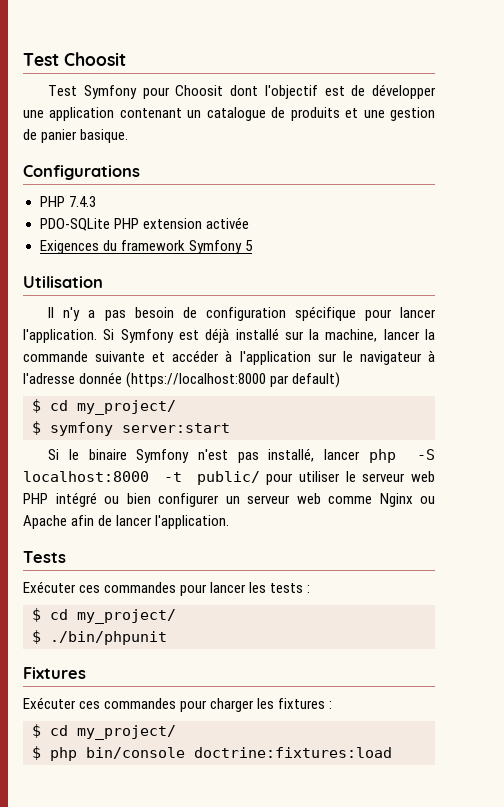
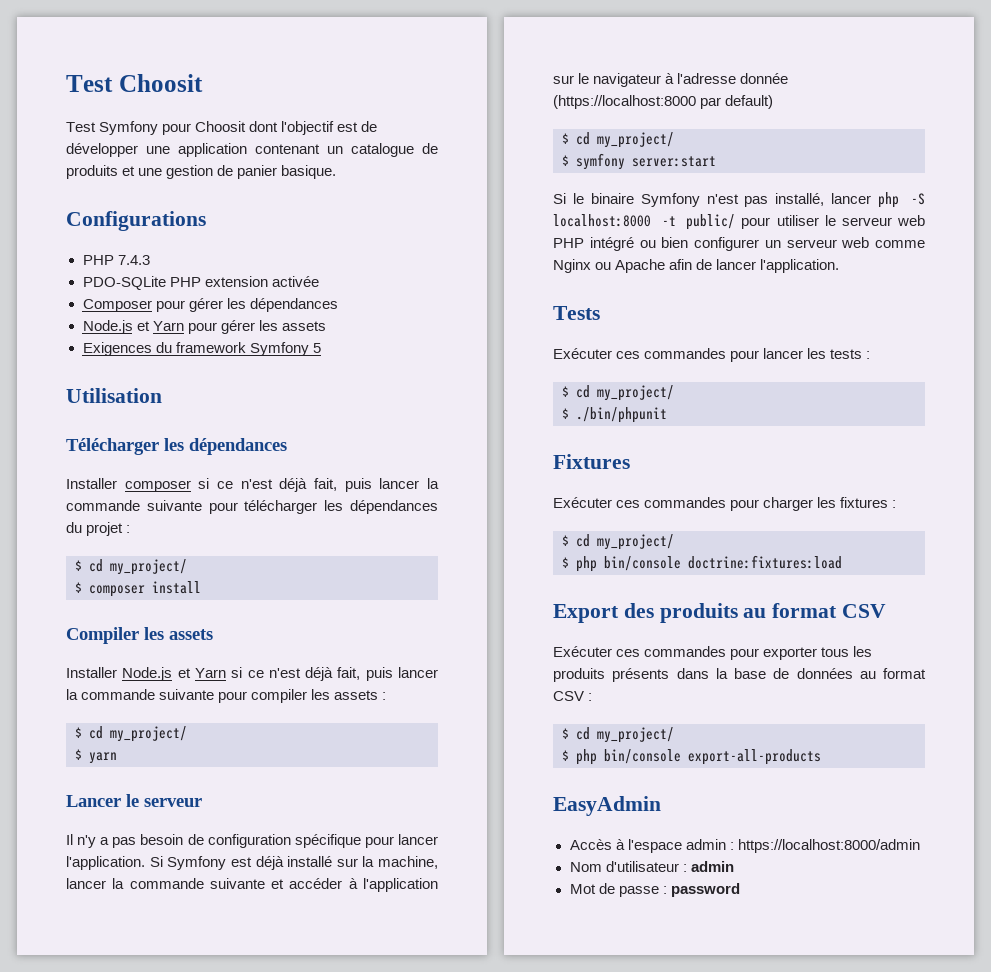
+ Composer pour gérer les dépendances
+ Node.js et Yarn pour gérer les assets
+ Télécharger les dépendances
+ Installer composer si ce n'est déjà fait, puis lancer la commande suivante pour télécharger les dépendances du projet :
+ $ cd my_project/
+ $ composer install
+ Compiler les assets
+ Installer Node.js et Yarn si ce n'est déjà fait, puis lancer la commande suivante pour compiler les assets :
+ $ cd my_project/
+ $ yarn
+ Lancer le serveur
+ Export des produits au format CSV
+ Exécuter ces commandes pour exporter tous les produits présents dans la base de données au format CSV :
+ $ cd my_project/
+ $ php bin/console export-all-products
+ EasyAdmin
+ Accès à l'espace admin : https://localhost:8000/admin
+ Nom d'utilisateur : admin
+ Mot de passe : password

